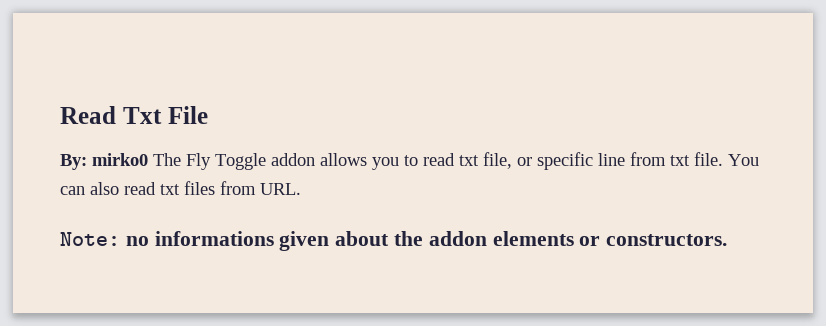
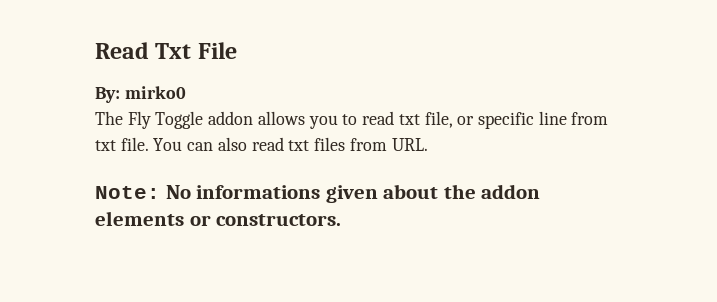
- By: mirko0 The Fly Toggle addon allows you to read txt file, or specific line from txt file.
+ By: mirko0
+ The Fly Toggle addon allows you to read txt file, or specific line from txt file.
- Note: no informations given about the addon elements or constructors.
+ Note: No informations given about the addon elements or constructors.

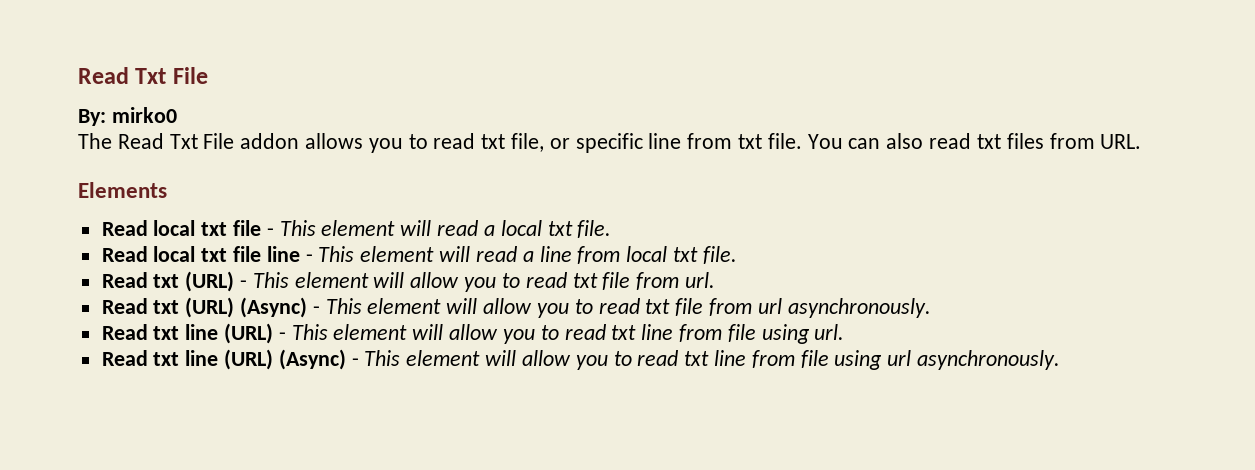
- The Fly Toggle addon allows you to read txt file, or specific line from txt file.
+ The Read Txt File addon allows you to read txt file, or specific line from txt file.
- Note: No informations given about the addon elements or constructors.
+ Elements
+ Read local txt file - This element will read a local txt file.
+ Read local txt file line - This element will read a line from local txt file.
+ Read txt (URL) - This element will allow you to read txt file from url.
+ Read txt (URL) (Async) - This element will allow you to read txt file from url asynchronously.
+ Read txt line (URL) - This element will allow you to read txt line from file using url.
+ Read txt line (URL) (Async) - This element will allow you to read txt line from file using url asynchronously.

